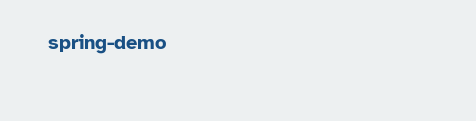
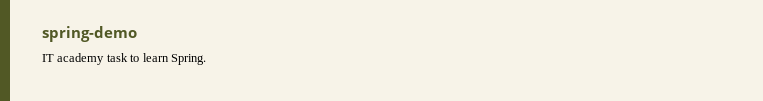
+ IT academy task to learn Spring.

